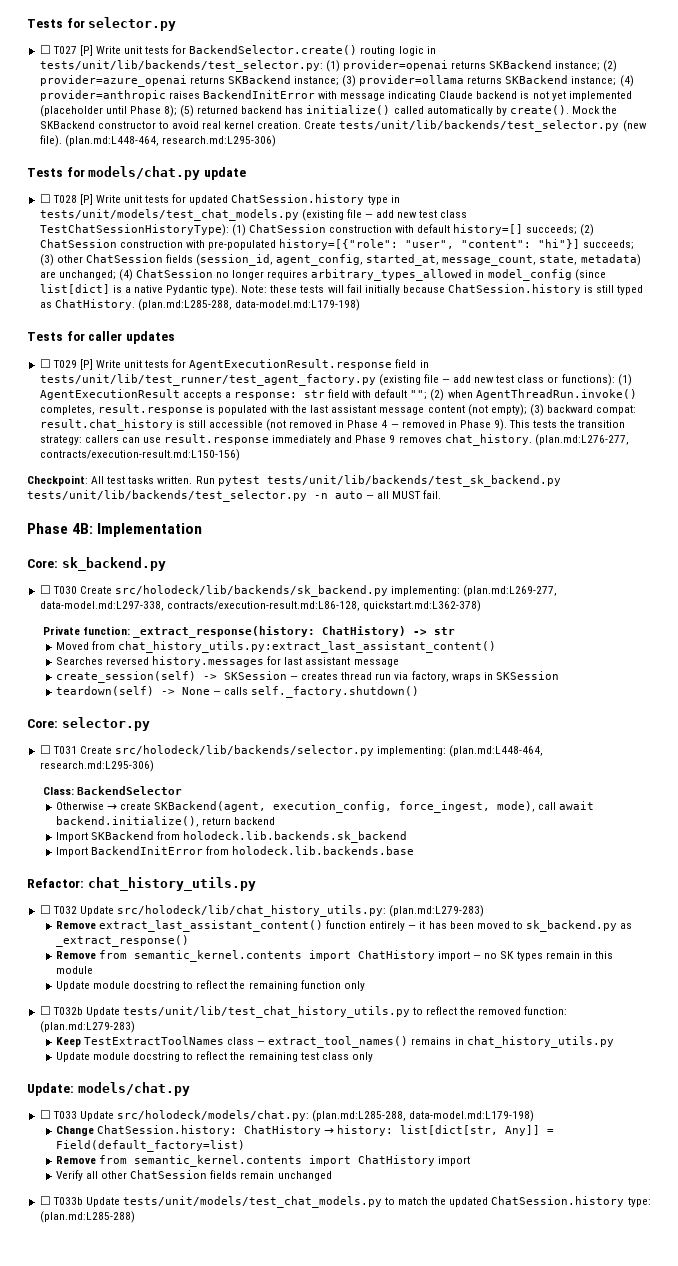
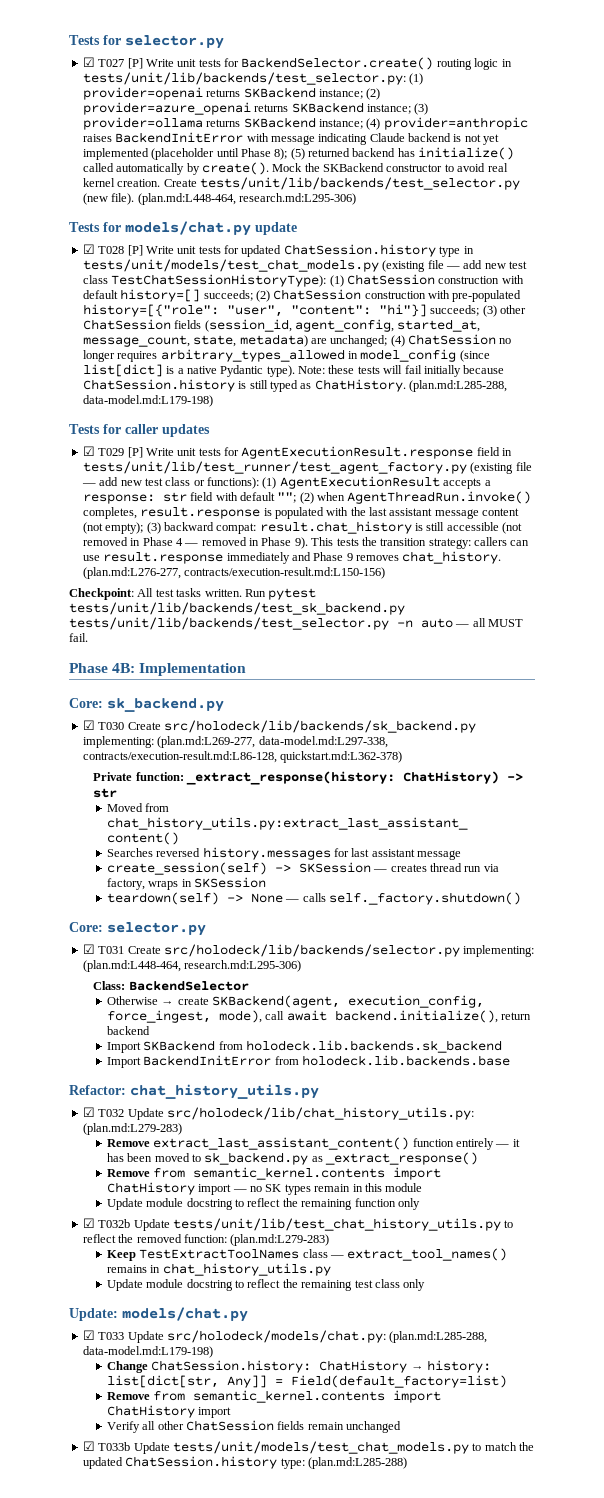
- ☐ T027 [P] Write unit tests for BackendSelector.create() routing logic in tests/unit/lib/backends/test_selector.py: (1) provider=openai returns SKBackend instance; (2) provider=azure_openai returns SKBackend instance; (3) provider=ollama returns SKBackend instance; (4) provider=anthropic raises BackendInitError with message indicating Claude backend is not yet implemented (placeholder until Phase 8); (5) returned backend has initialize() called automatically by create().
+ ☑ T027 [P] Write unit tests for BackendSelector.create() routing logic in tests/unit/lib/backends/test_selector.py: (1) provider=openai returns SKBackend instance; (2) provider=azure_openai returns SKBackend instance; (3) provider=ollama returns SKBackend instance; (4) provider=anthropic raises BackendInitError with message indicating Claude backend is not yet implemented (placeholder until Phase 8); (5) returned backend has initialize() called automatically by create().
- ☐ T028 [P] Write unit tests for updated ChatSession.history type in tests/unit/models/test_chat_models.py (existing file — add new test class TestChatSessionHistoryType):
+ ☑ T028 [P] Write unit tests for updated ChatSession.history type in tests/unit/models/test_chat_models.py (existing file — add new test class TestChatSessionHistoryType):
- ☐ T029 [P] Write unit tests for AgentExecutionResult.response field in tests/unit/lib/test_runner/test_agent_factory.py (existing file — add new test class or functions):
+ ☑ T029 [P] Write unit tests for AgentExecutionResult.response field in tests/unit/lib/test_runner/test_agent_factory.py (existing file — add new test class or functions):
- ☐ T030 Create src/holodeck/lib/backends/sk_backend.py implementing: (plan.md:L269-277, data-model.md:L297-338, contracts/execution-result.md:L86-128, quickstart.md:L362-378)
+ ☑ T030 Create src/holodeck/lib/backends/sk_backend.py implementing: (plan.md:L269-277, data-model.md:L297-338, contracts/execution-result.md:L86-128, quickstart.md:L362-378)
- ☐ T031 Create src/holodeck/lib/backends/selector.py implementing: (plan.md:L448-464, research.md:L295-306)
+ ☑ T031 Create src/holodeck/lib/backends/selector.py implementing: (plan.md:L448-464, research.md:L295-306)
- ☐ T032 Update src/holodeck/lib/chat_history_utils.py: (plan.md:L279-283)
+ ☑ T032 Update src/holodeck/lib/chat_history_utils.py: (plan.md:L279-283)
- ☐ T032b Update tests/unit/lib/test_chat_history_utils.py to reflect the removed function: (plan.md:L279-283)
+ ☑ T032b Update tests/unit/lib/test_chat_history_utils.py to reflect the removed function: (plan.md:L279-283)
- ☐ T033 Update src/holodeck/models/chat.py: (plan.md:L285-288, data-model.md:L179-198)
+ ☑ T033 Update src/holodeck/models/chat.py: (plan.md:L285-288, data-model.md:L179-198)
- ☐ T033b Update tests/unit/models/test_chat_models.py to match the updated ChatSession.history type: (plan.md:L285-288)
+ ☑ T033b Update tests/unit/models/test_chat_models.py to match the updated ChatSession.history type: (plan.md:L285-288)

